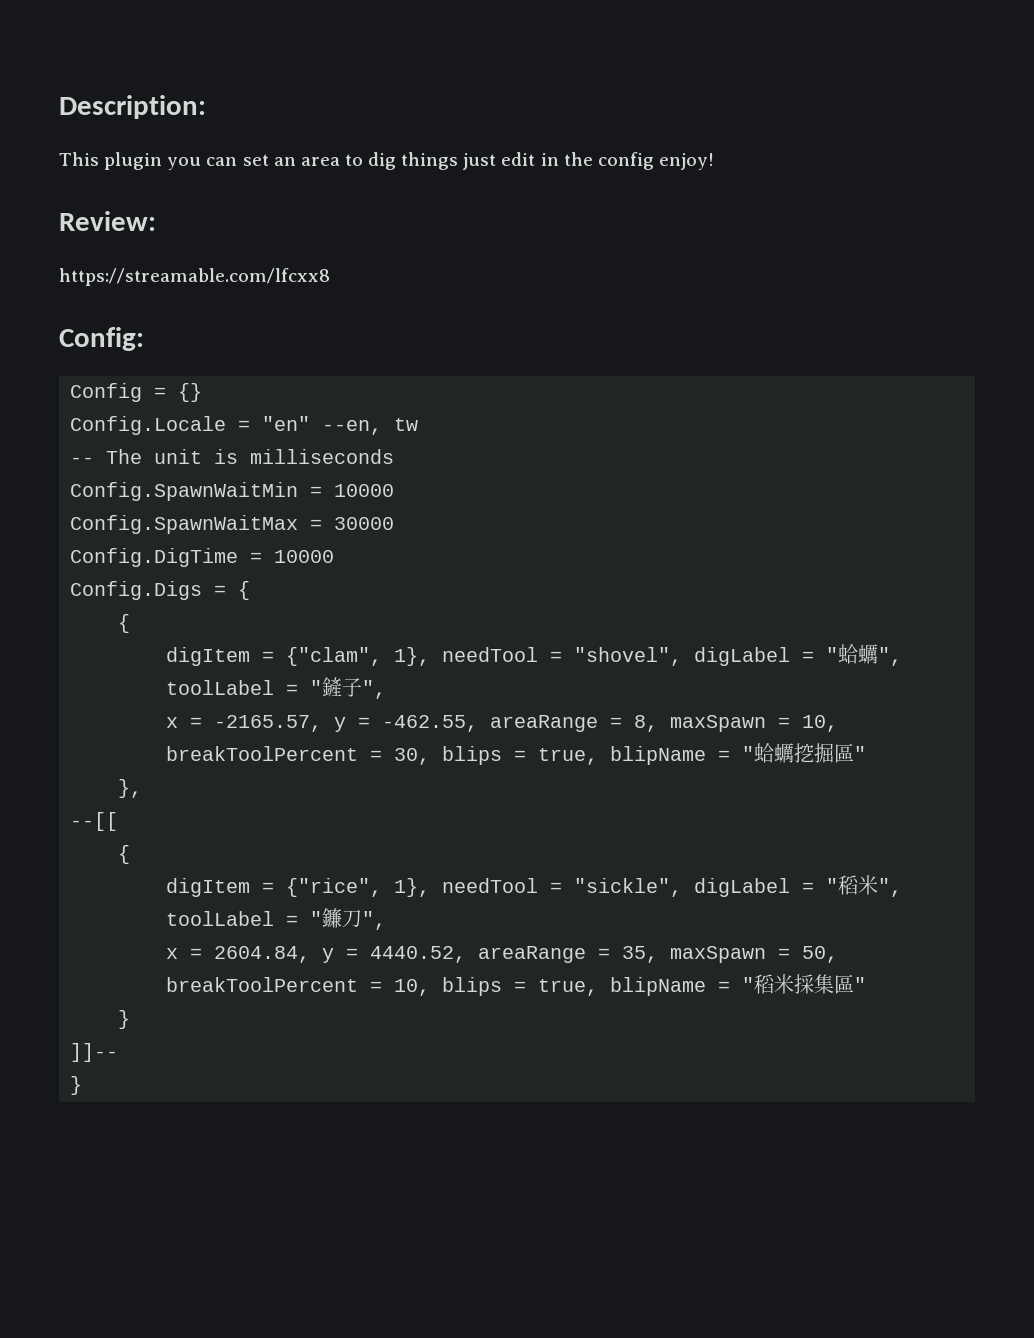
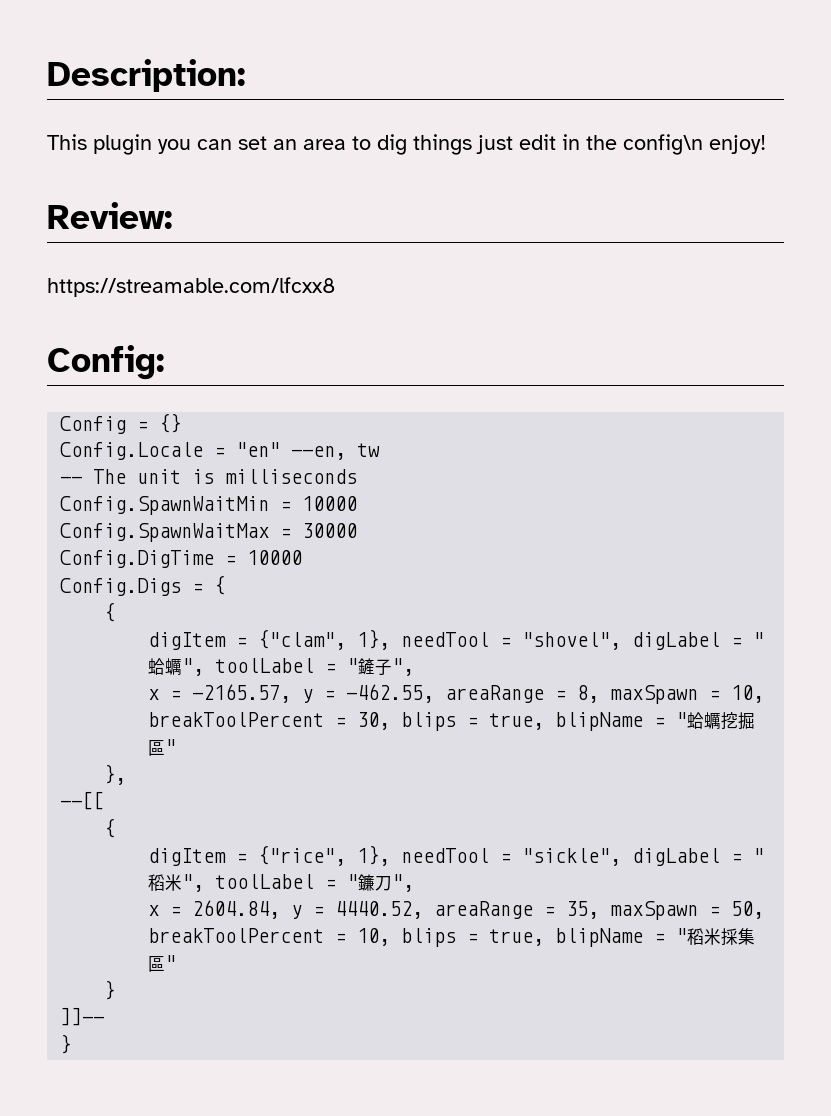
- This plugin you can set an area to dig things just edit in the config enjoy!
+ This plugin you can set an area to dig things just edit in the config\n enjoy!

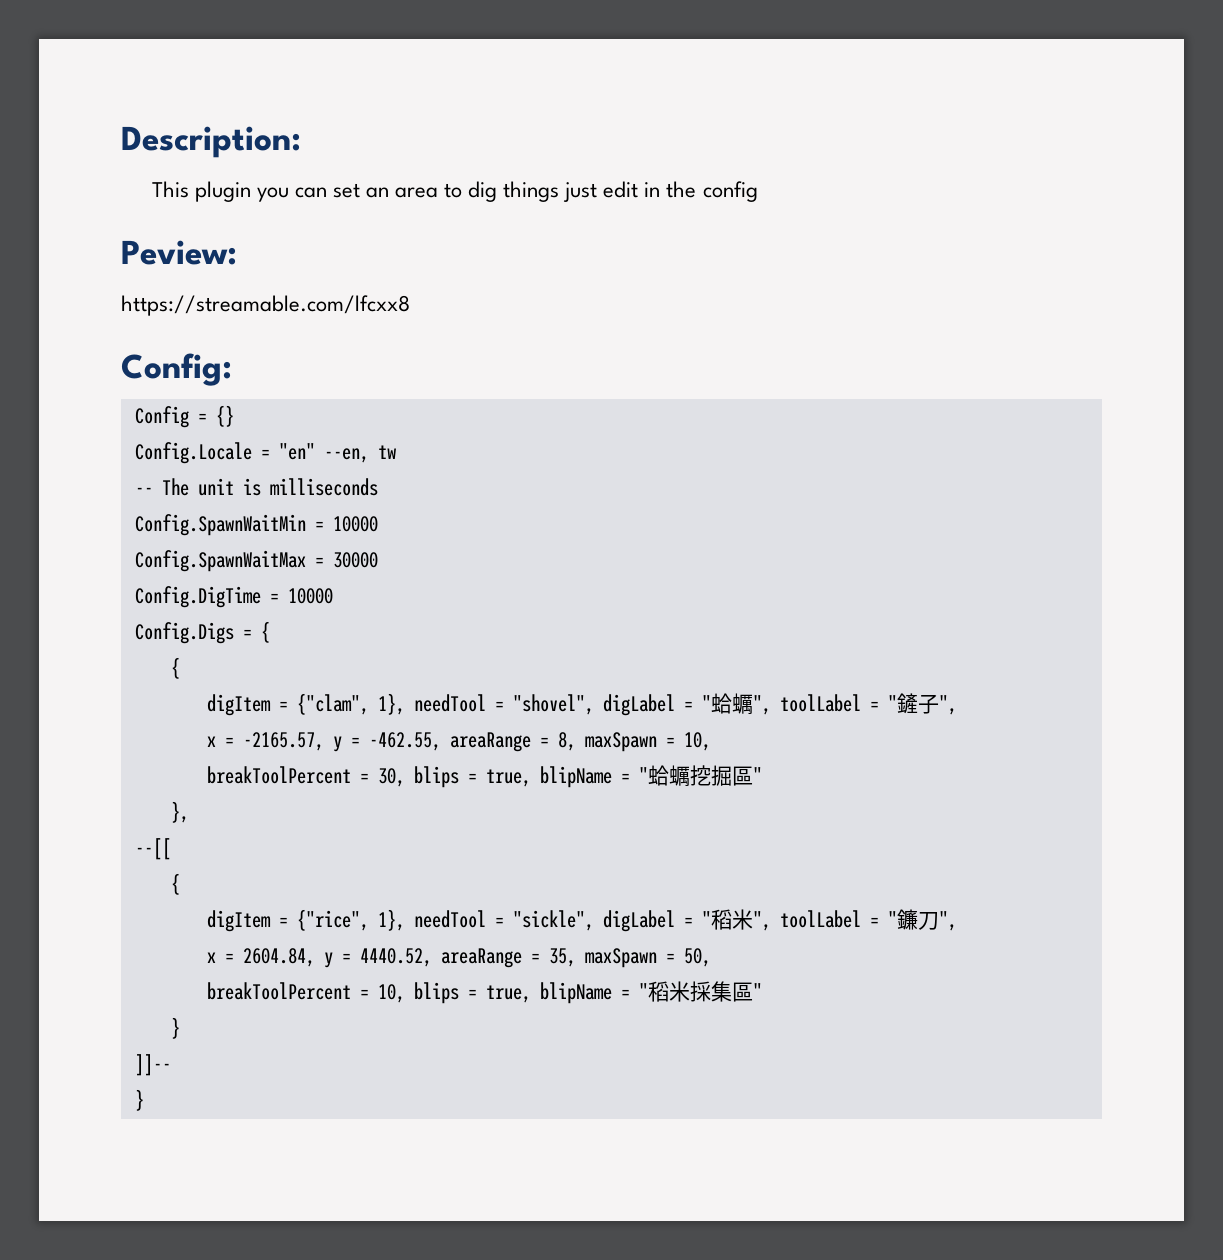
- This plugin you can set an area to dig things just edit in the config\n enjoy!
- Review:
+ This plugin you can set an area to dig things just edit in the config
+ Peview:

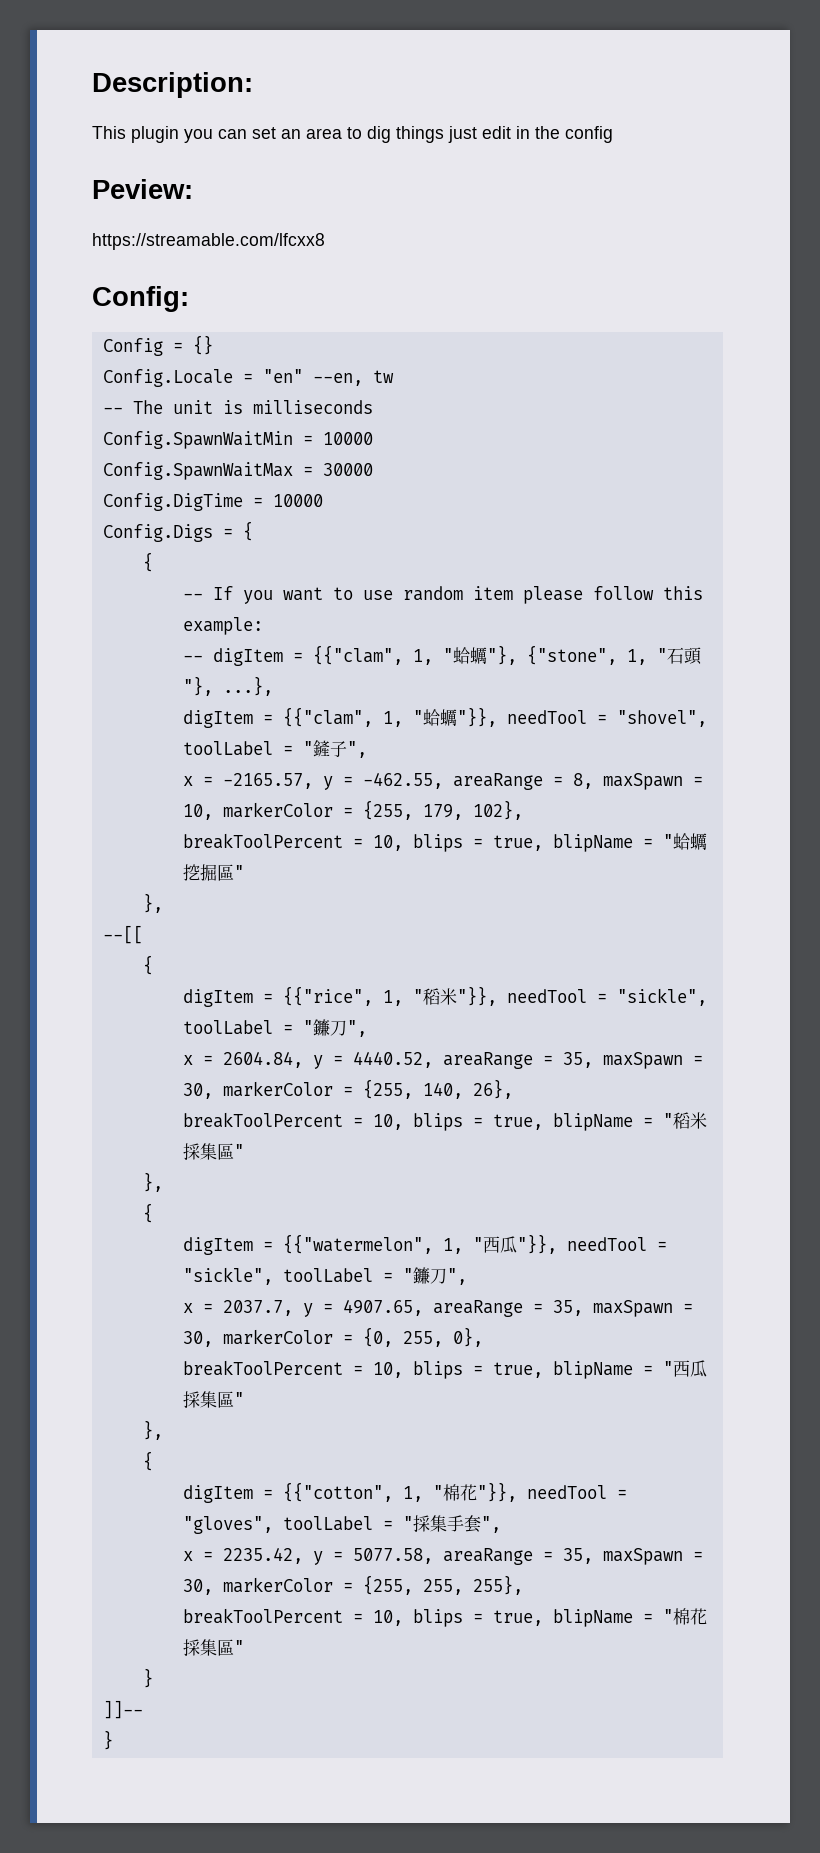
- digItem = {"clam", 1}, needTool = "shovel", digLabel = "蛤蠣", toolLabel = "鏟子",
+ -- If you want to use random item please follow this example:
+ -- digItem = {{"clam", 1, "蛤蠣"}, {"stone", 1, "石頭"}, ...},
+ digItem = {{"clam", 1, "蛤蠣"}}, needTool = "shovel", toolLabel = "鏟子",
- x = -2165.57, y = -462.55, areaRange = 8, maxSpawn = 10,
- breakToolPercent = 30, blips = true, blipName = "蛤蠣挖掘區"
+ x = -2165.57, y = -462.55, areaRange = 8, maxSpawn = 10, markerColor = {255, 179, 102},
+ breakToolPercent = 10, blips = true, blipName = "蛤蠣挖掘區"
- digItem = {"rice", 1}, needTool = "sickle", digLabel = "稻米", toolLabel = "鐮刀",
+ digItem = {{"rice", 1, "稻米"}}, needTool = "sickle", toolLabel = "鐮刀",
- x = 2604.84, y = 4440.52, areaRange = 35, maxSpawn = 50,
+ x = 2604.84, y = 4440.52, areaRange = 35, maxSpawn = 30, markerColor = {255, 140, 26},
  breakToolPercent = 10, blips = true, blipName = "稻米採集區"
+ },
+ {
+ digItem = {{"watermelon", 1, "西瓜"}}, needTool = "sickle", toolLabel = "鐮刀",
+ x = 2037.7, y = 4907.65, areaRange = 35, maxSpawn = 30, markerColor = {0, 255, 0},
+ breakToolPercent = 10, blips = true, blipName = "西瓜採集區"
+ },
+ {
+ digItem = {{"cotton", 1, "棉花"}}, needTool = "gloves", toolLabel = "採集手套",
+ x = 2235.42, y = 5077.58, areaRange = 35, maxSpawn = 30, markerColor = {255, 255, 255},
+ breakToolPercent = 10, blips = true, blipName = "棉花採集區"

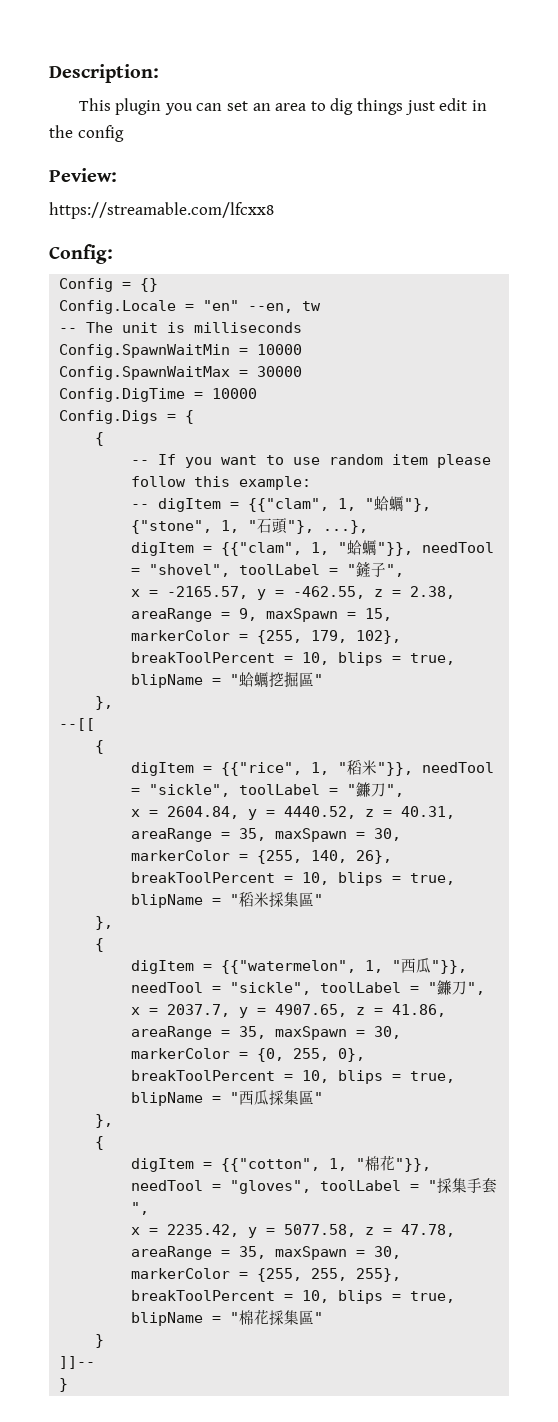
- x = -2165.57, y = -462.55, areaRange = 8, maxSpawn = 10, markerColor = {255, 179, 102},
+ x = -2165.57, y = -462.55, z = 2.38, areaRange = 9, maxSpawn = 15, markerColor = {255, 179, 102},
- x = 2604.84, y = 4440.52, areaRange = 35, maxSpawn = 30, markerColor = {255, 140, 26},
+ x = 2604.84, y = 4440.52, z = 40.31, areaRange = 35, maxSpawn = 30, markerColor = {255, 140, 26},
- x = 2037.7, y = 4907.65, areaRange = 35, maxSpawn = 30, markerColor = {0, 255, 0},
+ x = 2037.7, y = 4907.65, z = 41.86, areaRange = 35, maxSpawn = 30, markerColor = {0, 255, 0},
- x = 2235.42, y = 5077.58, areaRange = 35, maxSpawn = 30, markerColor = {255, 255, 255},
+ x = 2235.42, y = 5077.58, z = 47.78, areaRange = 35, maxSpawn = 30, markerColor = {255, 255, 255},

